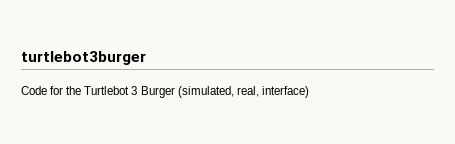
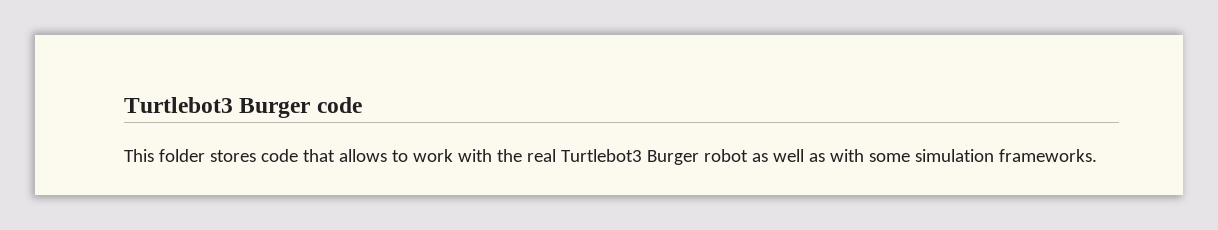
- turtlebot3burger
- Code for the Turtlebot 3 Burger (simulated, real, interface)
+ Turtlebot3 Burger code
+ This folder stores code that allows to work with the real Turtlebot3 Burger robot as well as with some simulation frameworks.

